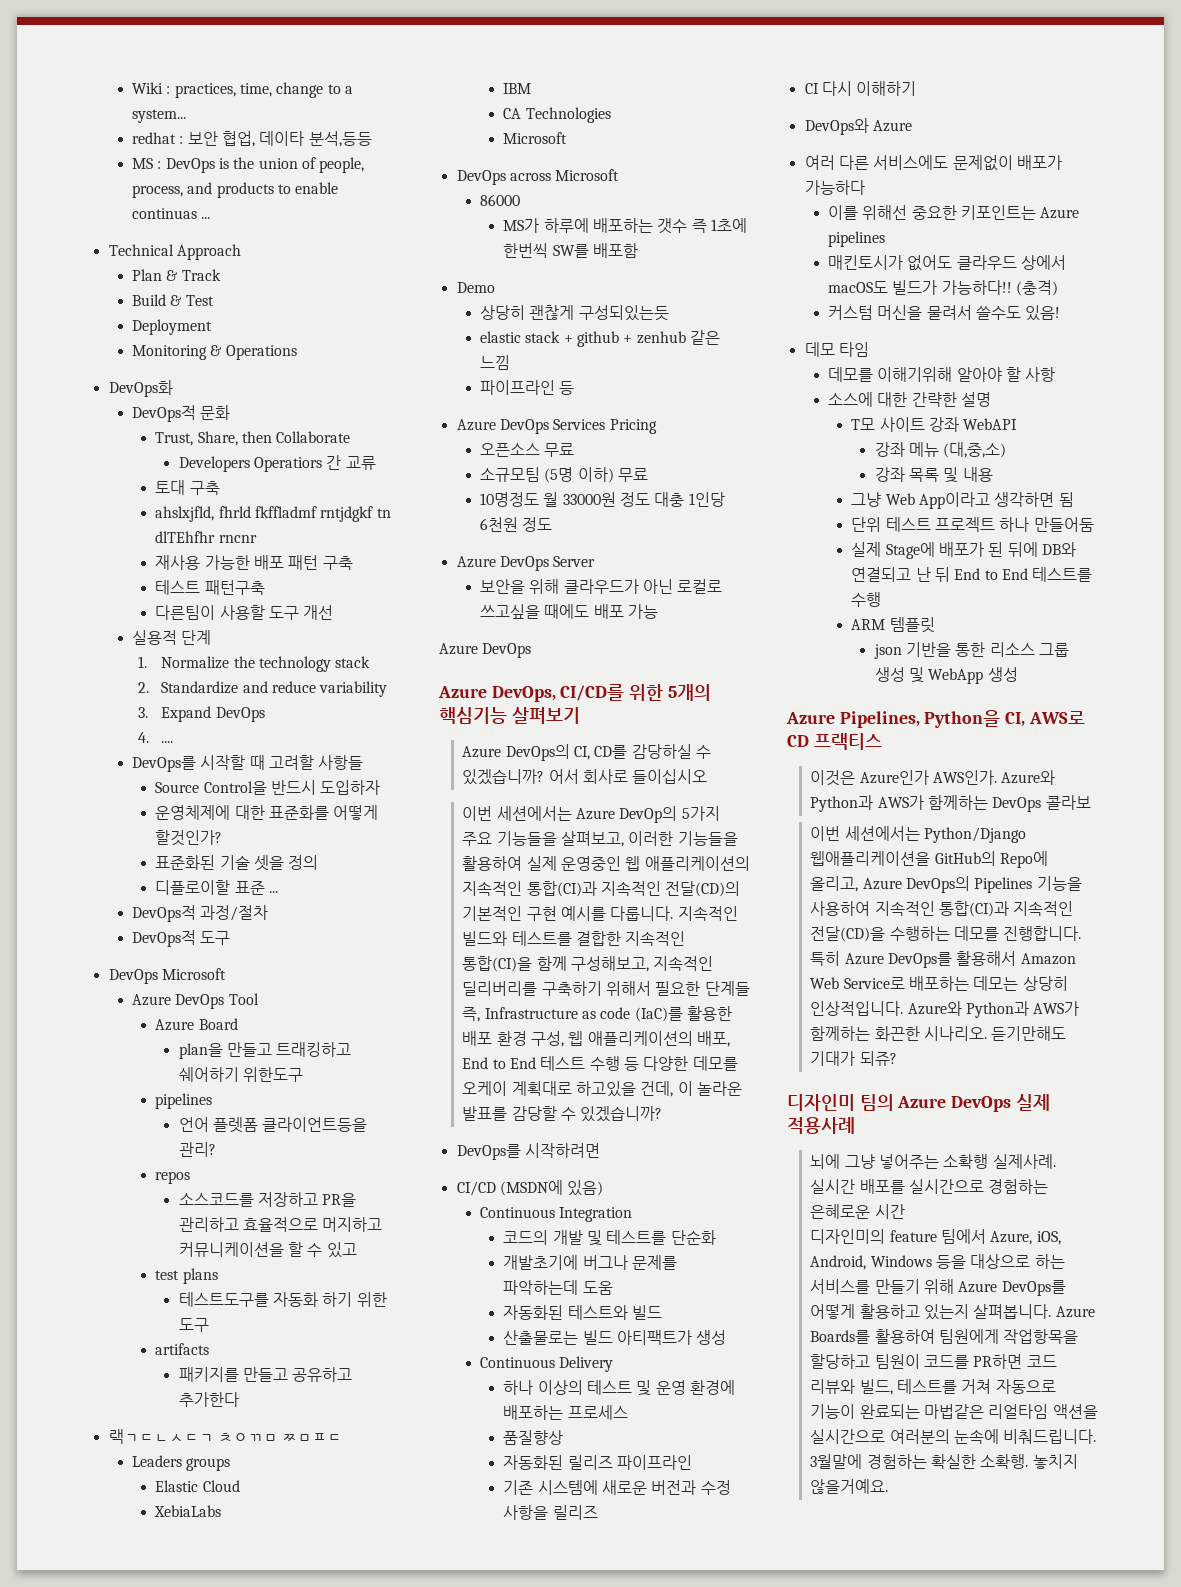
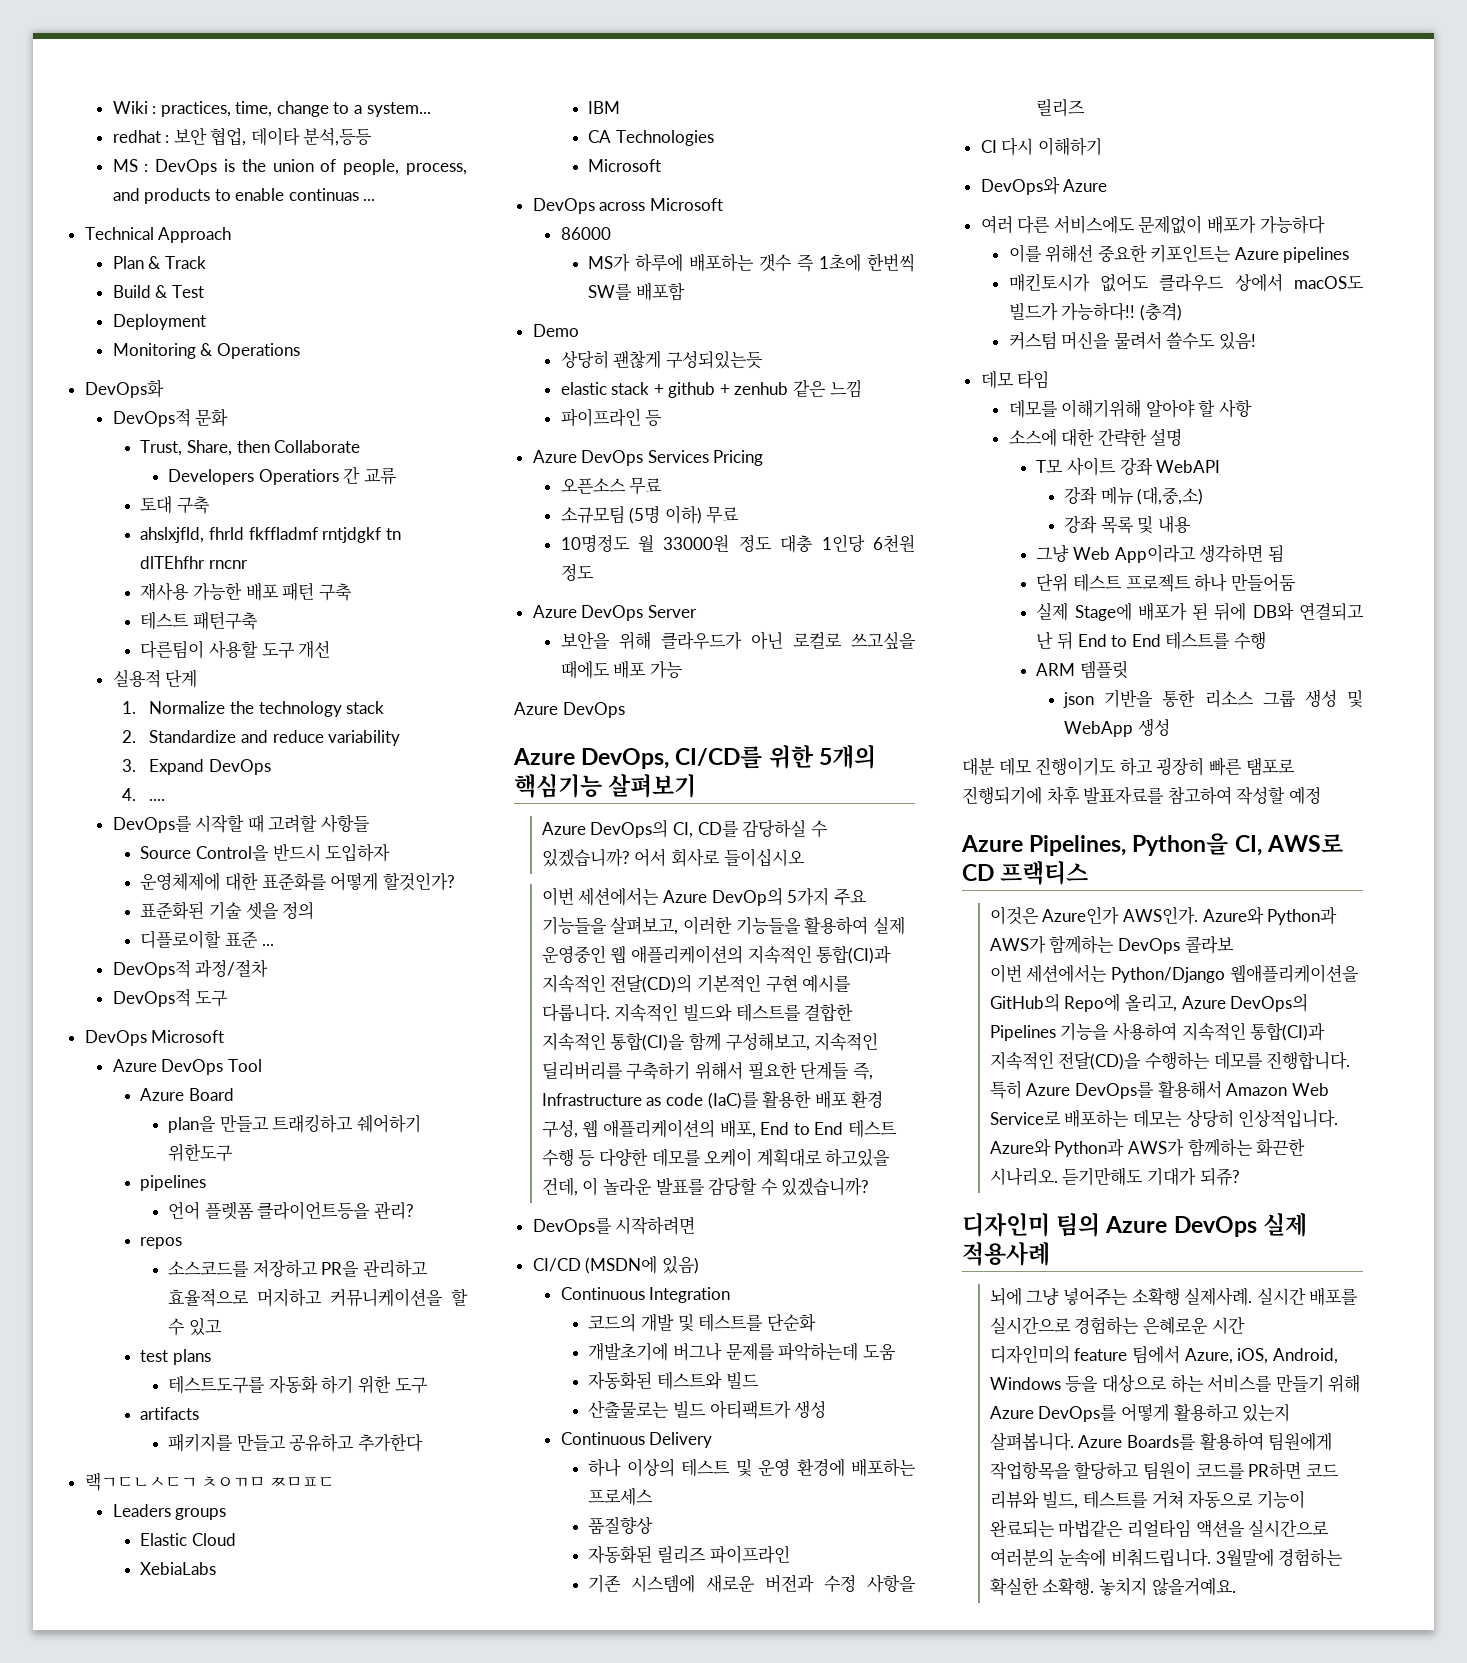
+ 대분 데모 진행이기도 하고 굉장히 빠른 탬포로 진행되기에 차후 발표자료를 참고하여 작성할 예정

